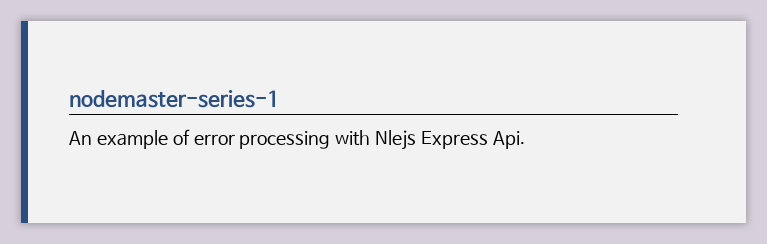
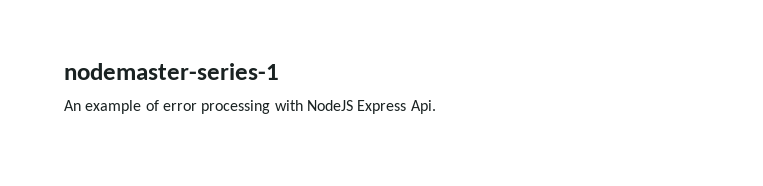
- An example of error processing with Nlejs Express Api.
+ An example of error processing with NodeJS Express Api.

